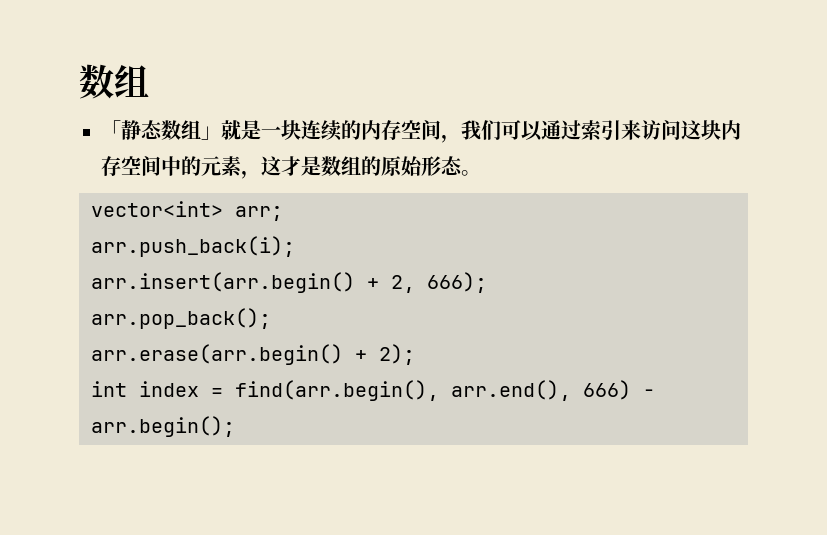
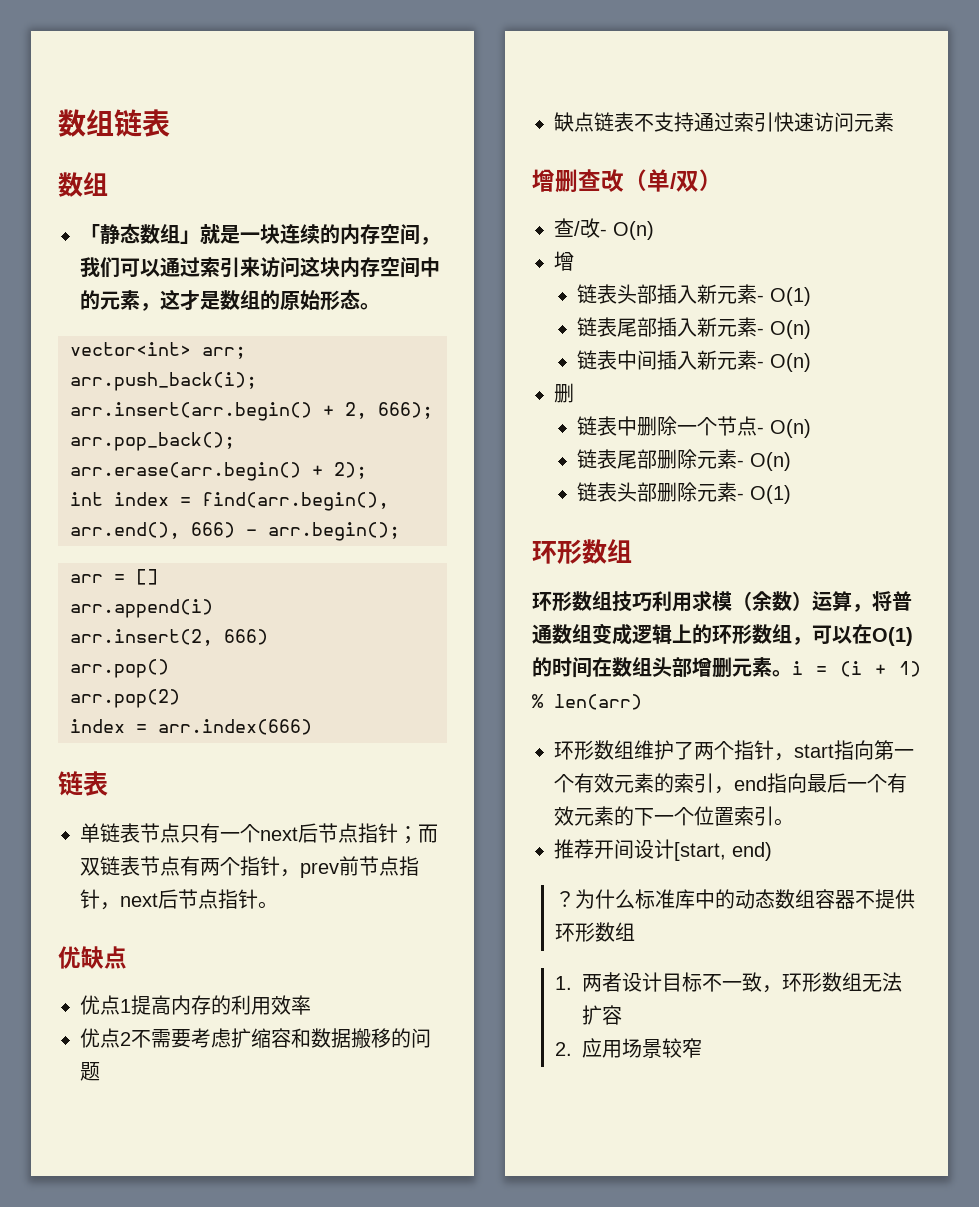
+ 数组链表
+ arr = []
+ arr.append(i)
+ arr.insert(2, 666)
+ arr.pop()
+ arr.pop(2)
+ index = arr.index(666)
+ 链表
+ 单链表节点只有一个next后节点指针；而双链表节点有两个指针，prev前节点指针，next后节点指针。
+ 优缺点
+ 优点1提高内存的利用效率
+ 优点2不需要考虑扩缩容和数据搬移的问题
+ 缺点链表不支持通过索引快速访问元素
+ 增删查改（单/双）
+ 查/改- O(n)
+ 增
+ 链表头部插入新元素- O(1)
+ 链表尾部插入新元素- O(n)
+ 链表中间插入新元素- O(n)
+ 删
+ 链表中删除一个节点- O(n)
+ 链表尾部删除元素- O(n)
+ 链表头部删除元素- O(1)
+ 环形数组
+ 环形数组技巧利用求模（余数）运算，将普通数组变成逻辑上的环形数组，可以在O(1)的时间在数组头部增删元素。i = (i + 1) % len(arr)
+ 环形数组维护了两个指针，start指向第一个有效元素的索引，end指向最后一个有效元素的下一个位置索引。
+ 推荐开间设计[start, end)
+ ？为什么标准库中的动态数组容器不提供环形数组
+ 1.两者设计目标不一致，环形数组无法扩容
+ 2.应用场景较窄

